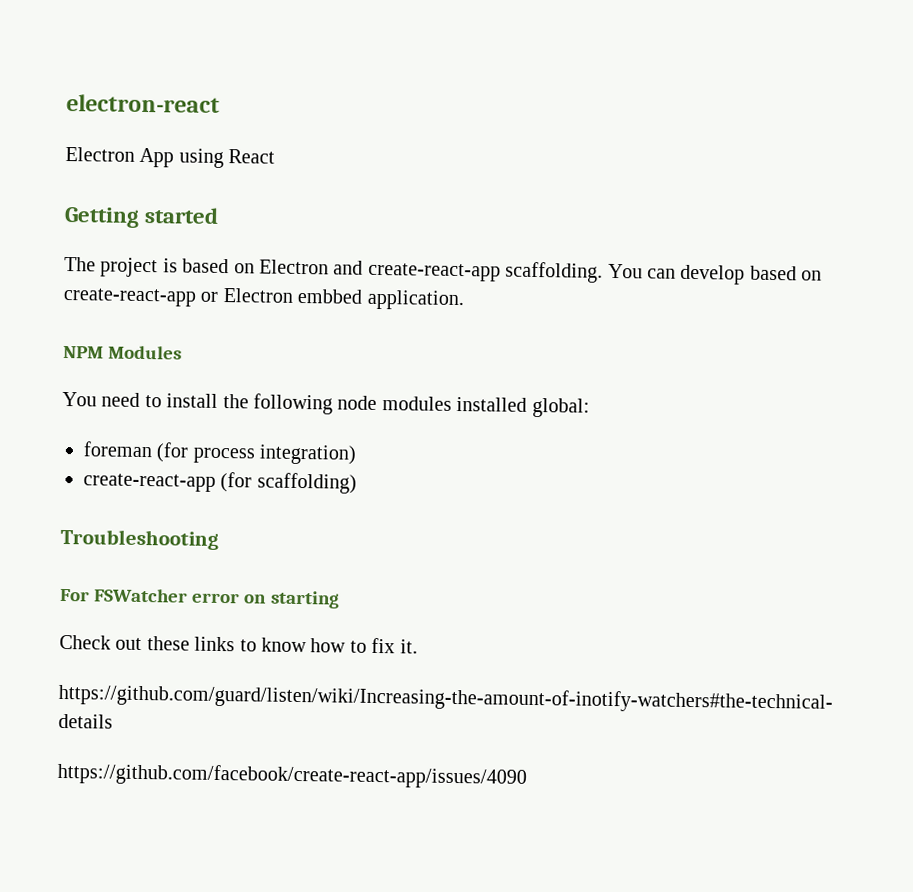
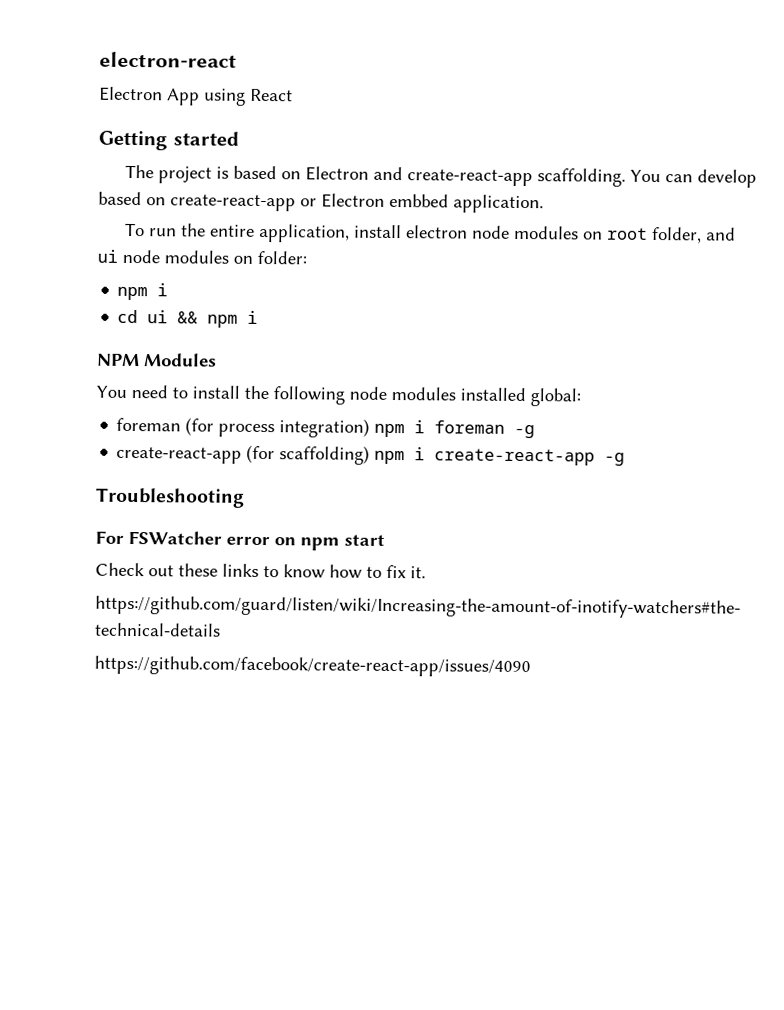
+ To run the entire application, install electron node modules on root folder, and ui node modules on folder:
+ npm i
+ cd ui && npm i
- foreman (for process integration)
+ foreman (for process integration) npm i foreman -g
- create-react-app (for scaffolding)
+ create-react-app (for scaffolding) npm i create-react-app -g
- For FSWatcher error on starting
+ For FSWatcher error on npm start

